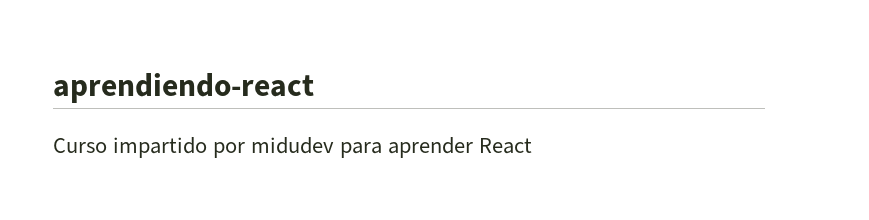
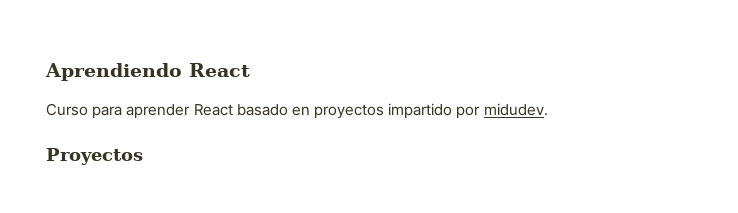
- aprendiendo-react
+ Aprendiendo React
- Curso impartido por midudev para aprender React
+ Curso para aprender React basado en proyectos impartido por midudev.
+ Proyectos

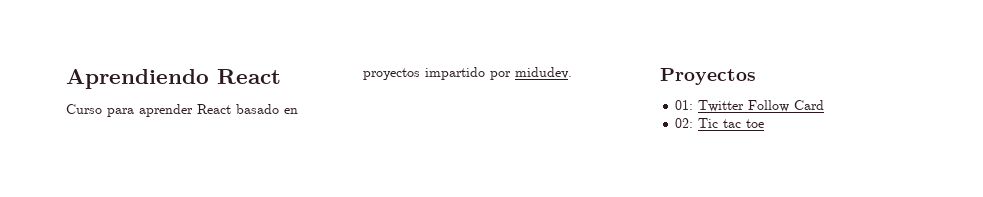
+ 01: Twitter Follow Card
+ 02: Tic tac toe

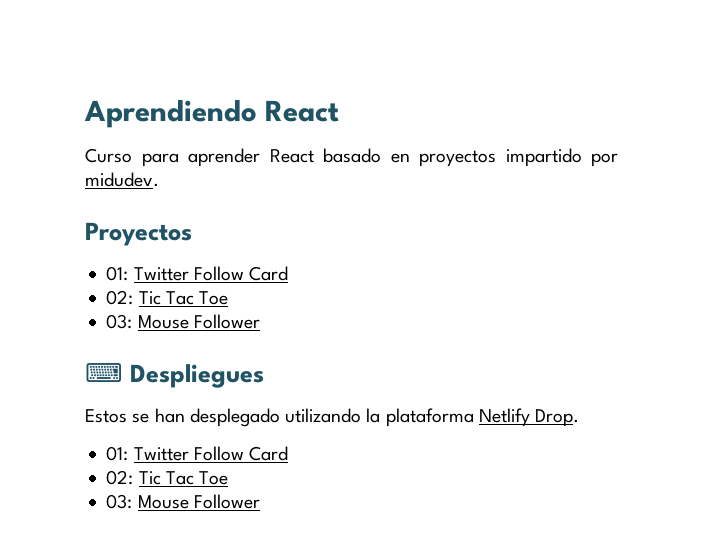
  Proyectos
  01: Twitter Follow Card
- 02: Tic tac toe
+ 02: Tic Tac Toe
+ 03: Mouse Follower
+ ⌨ Despliegues
+ Estos se han desplegado utilizando la plataforma Netlify Drop.
+ 01: Twitter Follow Card
+ 02: Tic Tac Toe
+ 03: Mouse Follower

